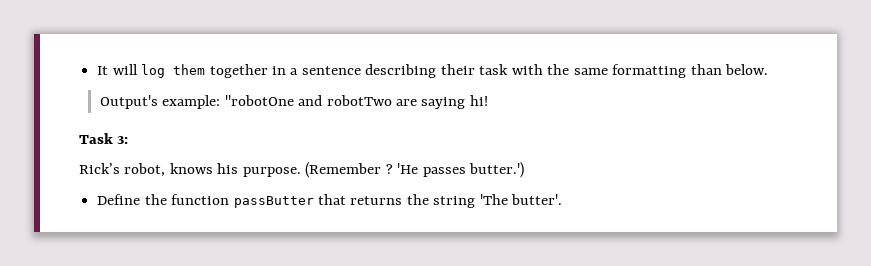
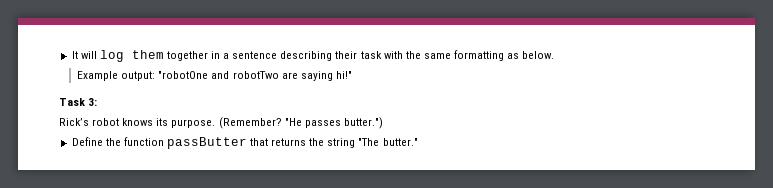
- It will log them together in a sentence describing their task with the same formatting than below.
+ It will log them together in a sentence describing their task with the same formatting as below.
- Output's example: "robotOne and robotTwo are saying hi!
+ Example output: "robotOne and robotTwo are saying hi!"
- Rick’s robot, knows his purpose. (Remember ? 'He passes butter.')
+ Rick’s robot knows its purpose. (Remember? "He passes butter.")
- Define the function passButter that returns the string 'The butter'.
+ Define the function passButter that returns the string "The butter."

